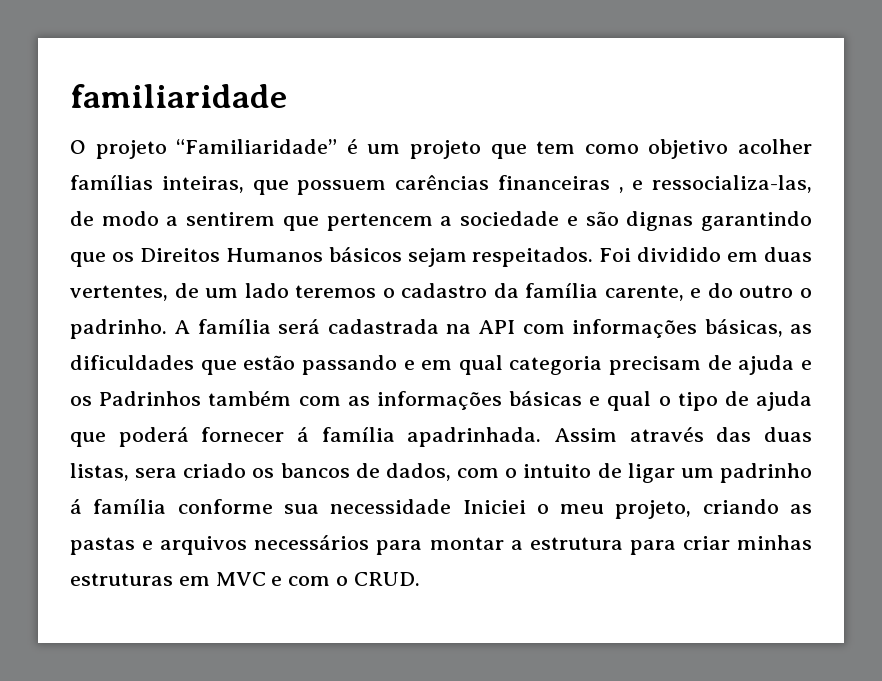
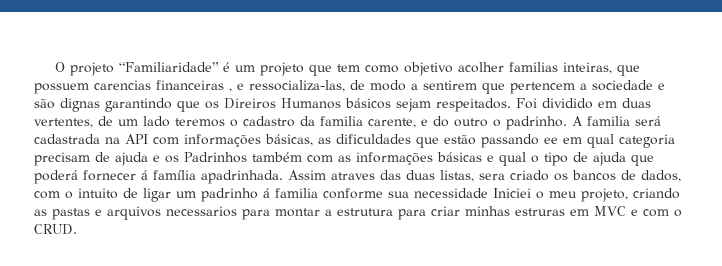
- familiaridade
- O projeto “Familiaridade” é um projeto que tem como objetivo acolher famílias inteiras, que possuem carências financeiras , e ressocializa-las, de modo a sentirem que pertencem a sociedade e são dignas garantindo que os Direitos Humanos básicos sejam respeitados.
+ O projeto “Familiaridade” é um projeto que tem como objetivo acolher familias inteiras, que possuem carencias financeiras , e ressocializa-las, de modo a sentirem que pertencem a sociedade e são dignas garantindo que os Direiros Humanos básicos sejam respeitados.
- Foi dividido em duas vertentes, de um lado teremos o cadastro da família carente, e do outro o padrinho.
+ Foi dividido em duas vertentes, de um lado teremos o cadastro da familia carente, e do outro o padrinho.
- A família será cadastrada na API com informações básicas, as dificuldades que estão passando e em qual categoria precisam de ajuda e os Padrinhos também com as informações básicas e qual o tipo de ajuda que poderá fornecer á família apadrinhada.
+ A familia será cadastrada na API com informações básicas, as dificuldades que estão passando ee em qual categoria precisam de ajuda e os Padrinhos também com as informações básicas e qual o tipo de ajuda que poderá fornecer á família apadrinhada.
- Assim através das duas listas, sera criado os bancos de dados, com o intuito de ligar um padrinho á família conforme sua necessidade Iniciei o meu projeto, criando as pastas e arquivos necessários para montar a estrutura para criar minhas estruturas em MVC e com o CRUD.
+ Assim atraves das duas listas, sera criado os bancos de dados, com o intuito de ligar um padrinho á familia conforme sua necessidade Iniciei o meu projeto, criando as pastas e arquivos necessarios para montar a estrutura para criar minhas estruras em MVC e com o CRUD.

